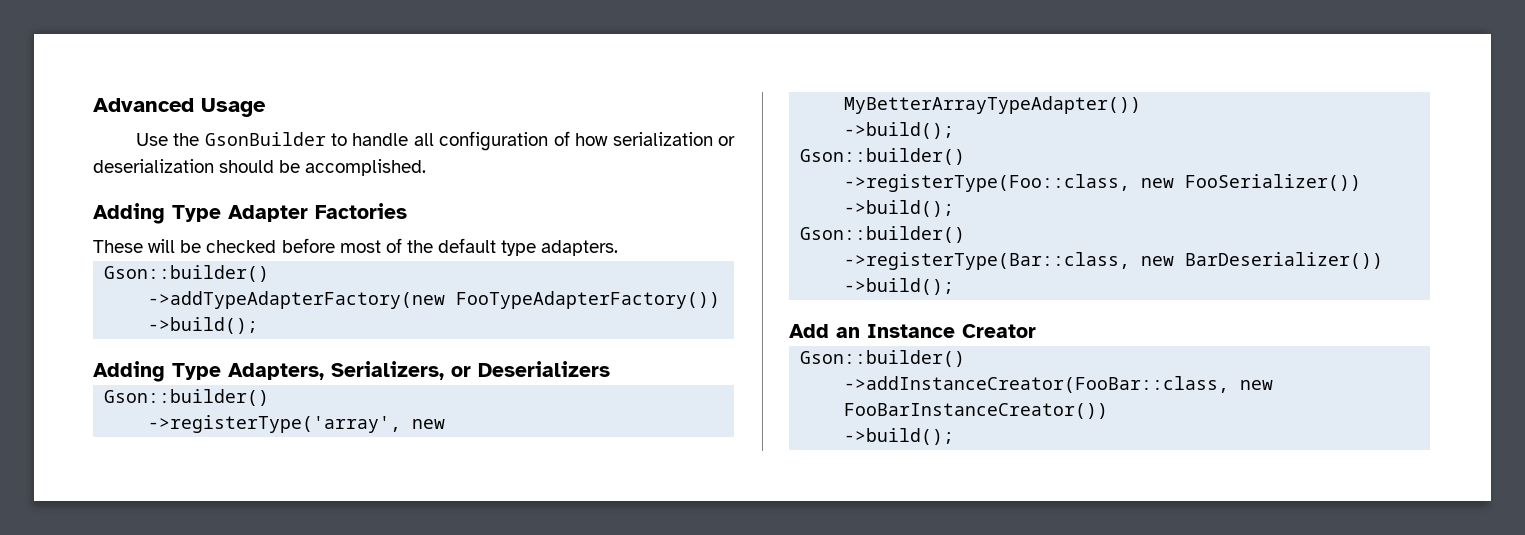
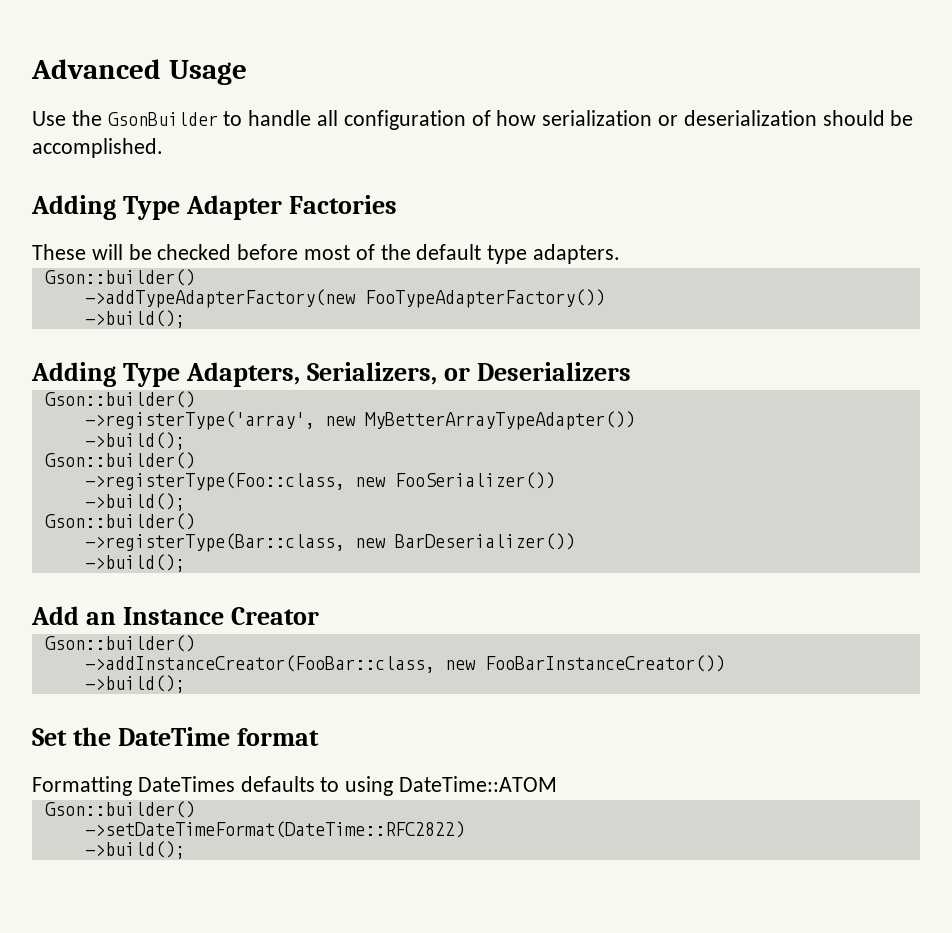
+ Set the DateTime format
+ Formatting DateTimes defaults to using DateTime::ATOM
+ Gson::builder()
+ ->setDateTimeFormat(DateTime::RFC2822)
+ ->build();

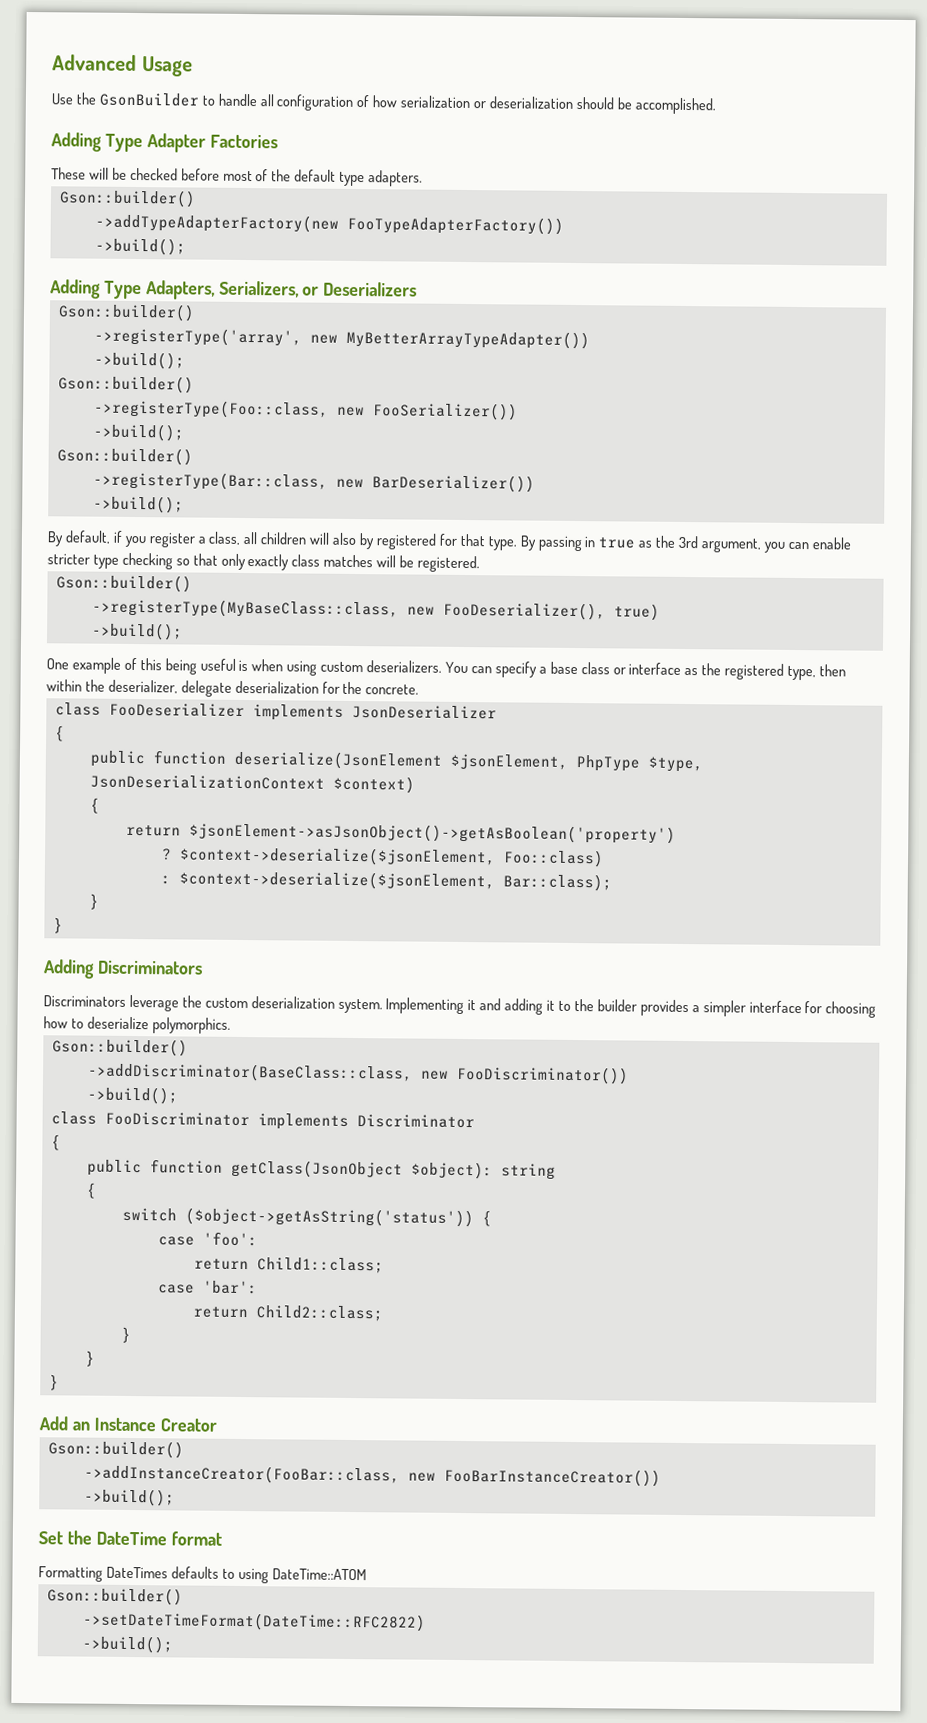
+ By default, if you register a class, all children will also by registered for that type. By passing in true as the 3rd argument, you can enable stricter type checking so that only exactly class matches will be registered.
+ Gson::builder()
+ ->registerType(MyBaseClass::class, new FooDeserializer(), true)
+ ->build();
+ One example of this being useful is when using custom deserializers. You can specify a base class or interface as the registered type, then within the deserializer, delegate deserialization for the concrete.
+ class FooDeserializer implements JsonDeserializer
+ {
+ public function deserialize(JsonElement $jsonElement, PhpType $type, JsonDeserializationContext $context)
+ {
+ return $jsonElement->asJsonObject()->getAsBoolean('property')
+ ? $context->deserialize($jsonElement, Foo::class)
+ : $context->deserialize($jsonElement, Bar::class);
+ }
+ }
+ Adding Discriminators
+ Discriminators leverage the custom deserialization system. Implementing it and adding it to the builder provides a simpler interface for choosing how to deserialize polymorphics.
+ Gson::builder()
+ ->addDiscriminator(BaseClass::class, new FooDiscriminator())
+ ->build();
+ class FooDiscriminator implements Discriminator
+ {
+ public function getClass(JsonObject $object): string
+ {
+ switch ($object->getAsString('status')) {
+ case 'foo':
+ return Child1::class;
+ case 'bar':
+ return Child2::class;
+ }
+ }
+ }

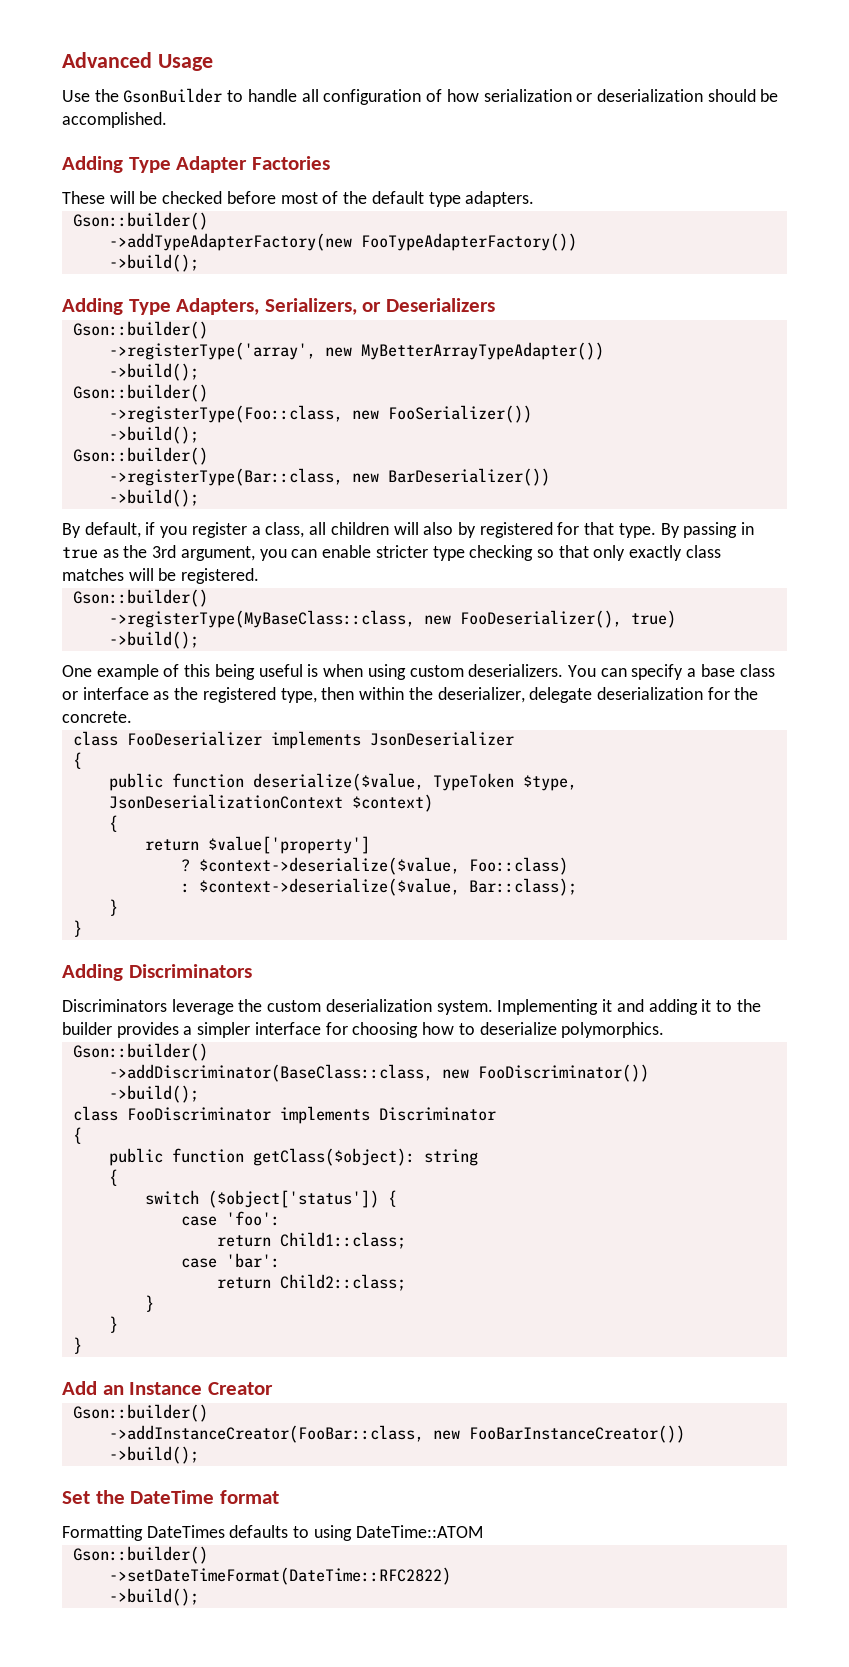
- public function deserialize(JsonElement $jsonElement, PhpType $type, JsonDeserializationContext $context)
+ public function deserialize($value, TypeToken $type, JsonDeserializationContext $context)
- return $jsonElement->asJsonObject()->getAsBoolean('property')
+ return $value['property']
- $context->deserialize($jsonElement, Foo::class)
+ $context->deserialize($value, Foo::class)
- : $context->deserialize($jsonElement, Bar::class);
+ : $context->deserialize($value, Bar::class);
- public function getClass(JsonObject $object): string
+ public function getClass($object): string
- switch ($object->getAsString('status')) {
+ switch ($object['status']) {

